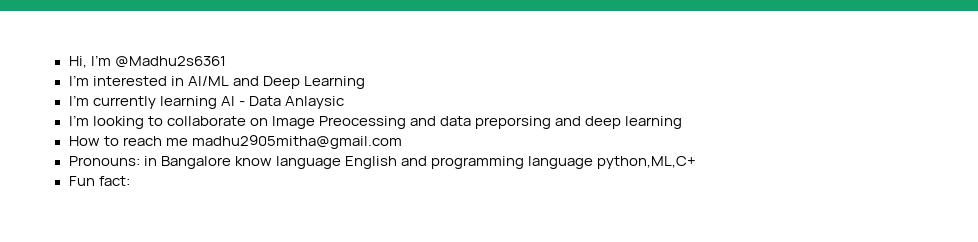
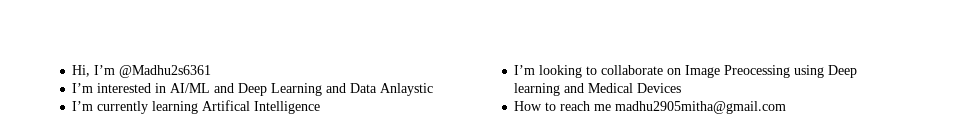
- I’m interested in AI/ML and Deep Learning
+ I’m interested in AI/ML and Deep Learning and Data Anlaystic
- I’m currently learning AI - Data Anlaysic
+ I’m currently learning Artifical Intelligence
- I’m looking to collaborate on Image Preocessing and data preporsing and deep learning
+ I’m looking to collaborate on Image Preocessing using Deep learning and Medical Devices
- Pronouns: in Bangalore know language English and programming language python,ML,C+
- Fun fact:

